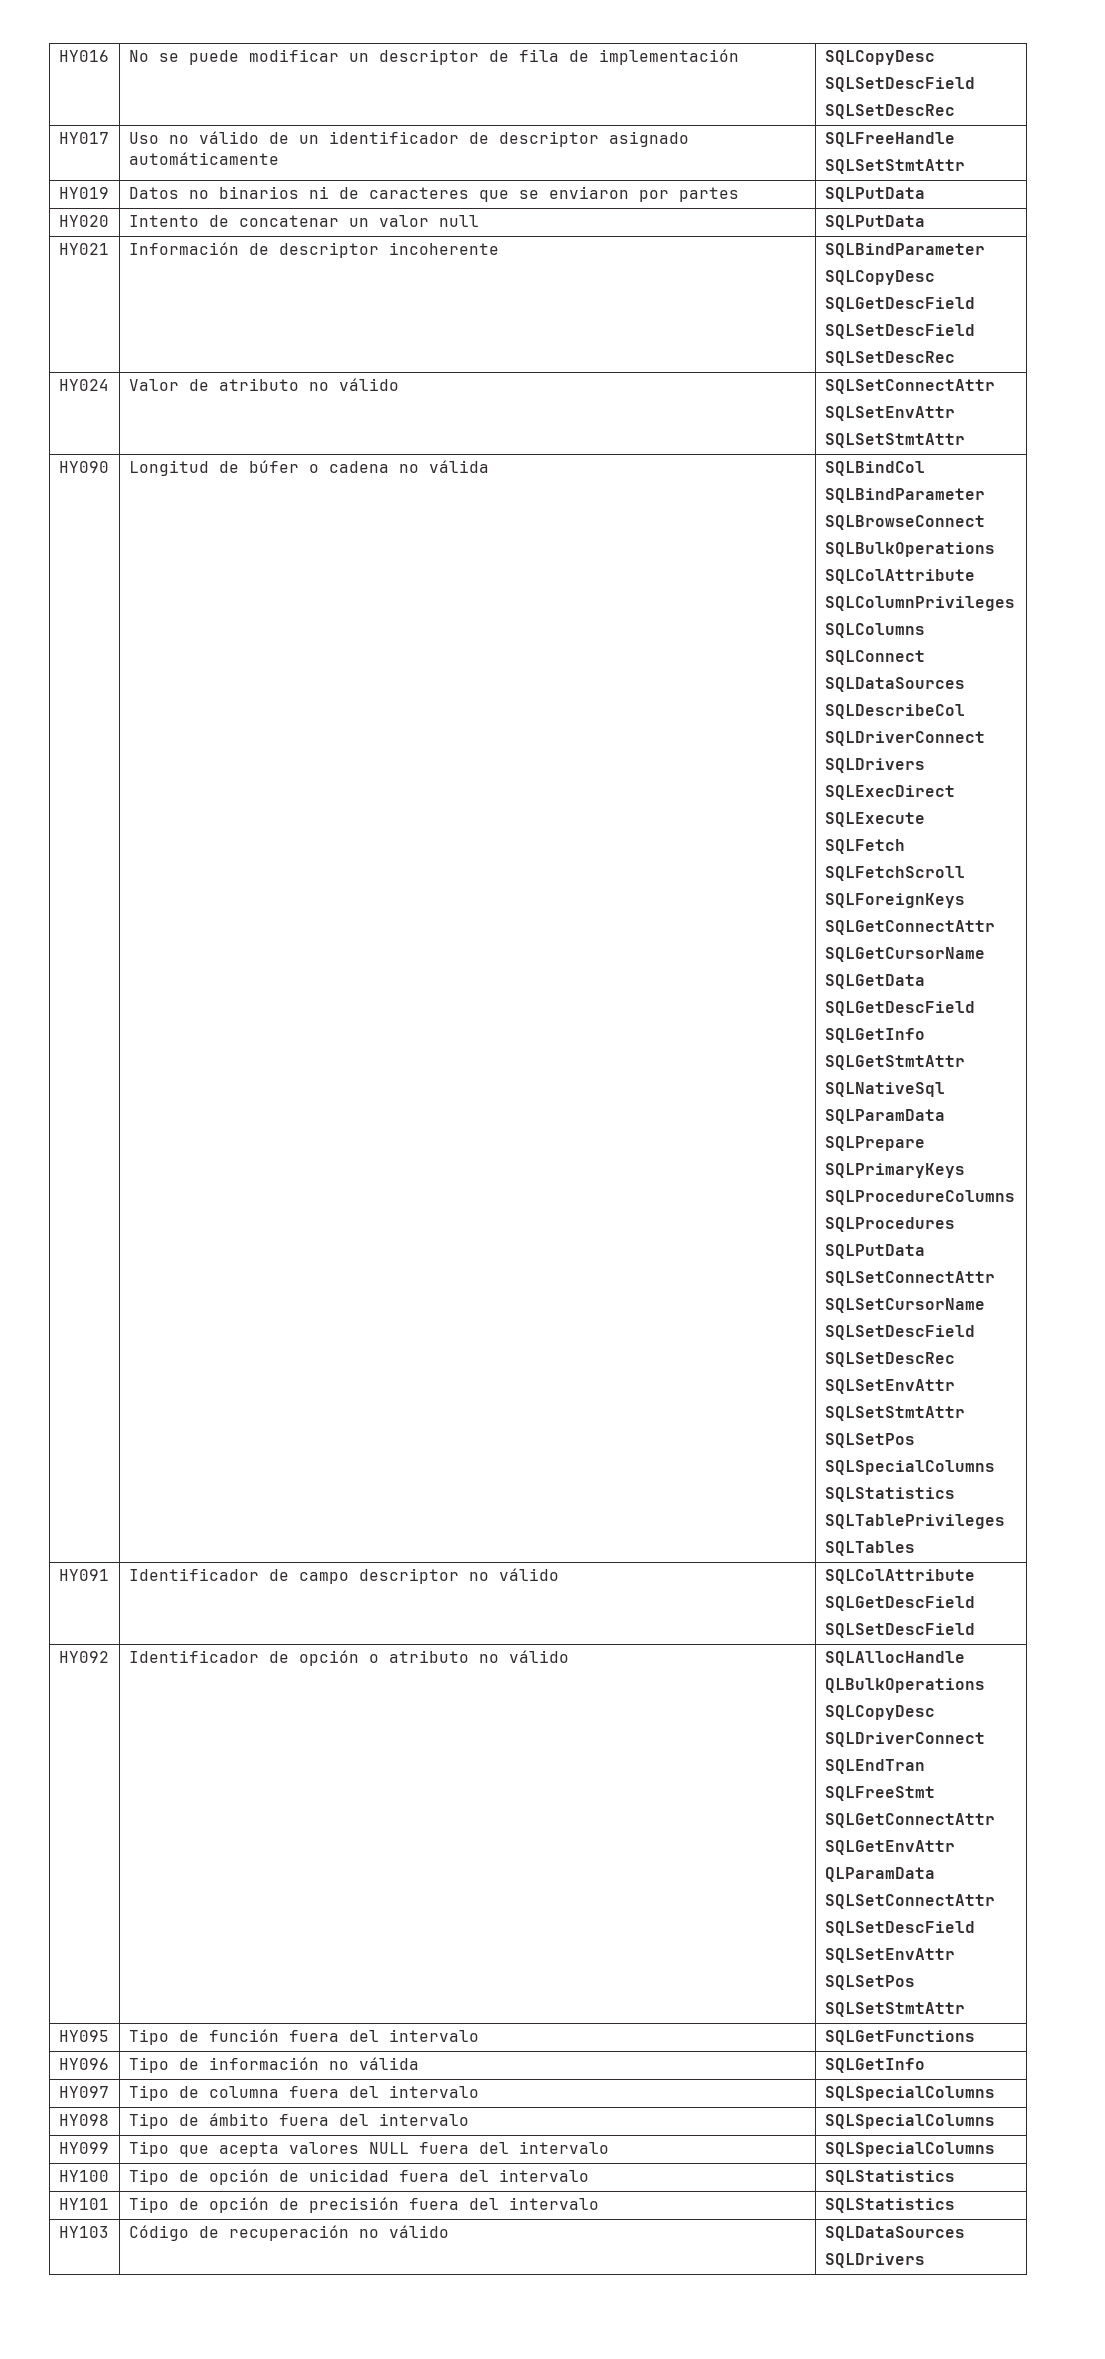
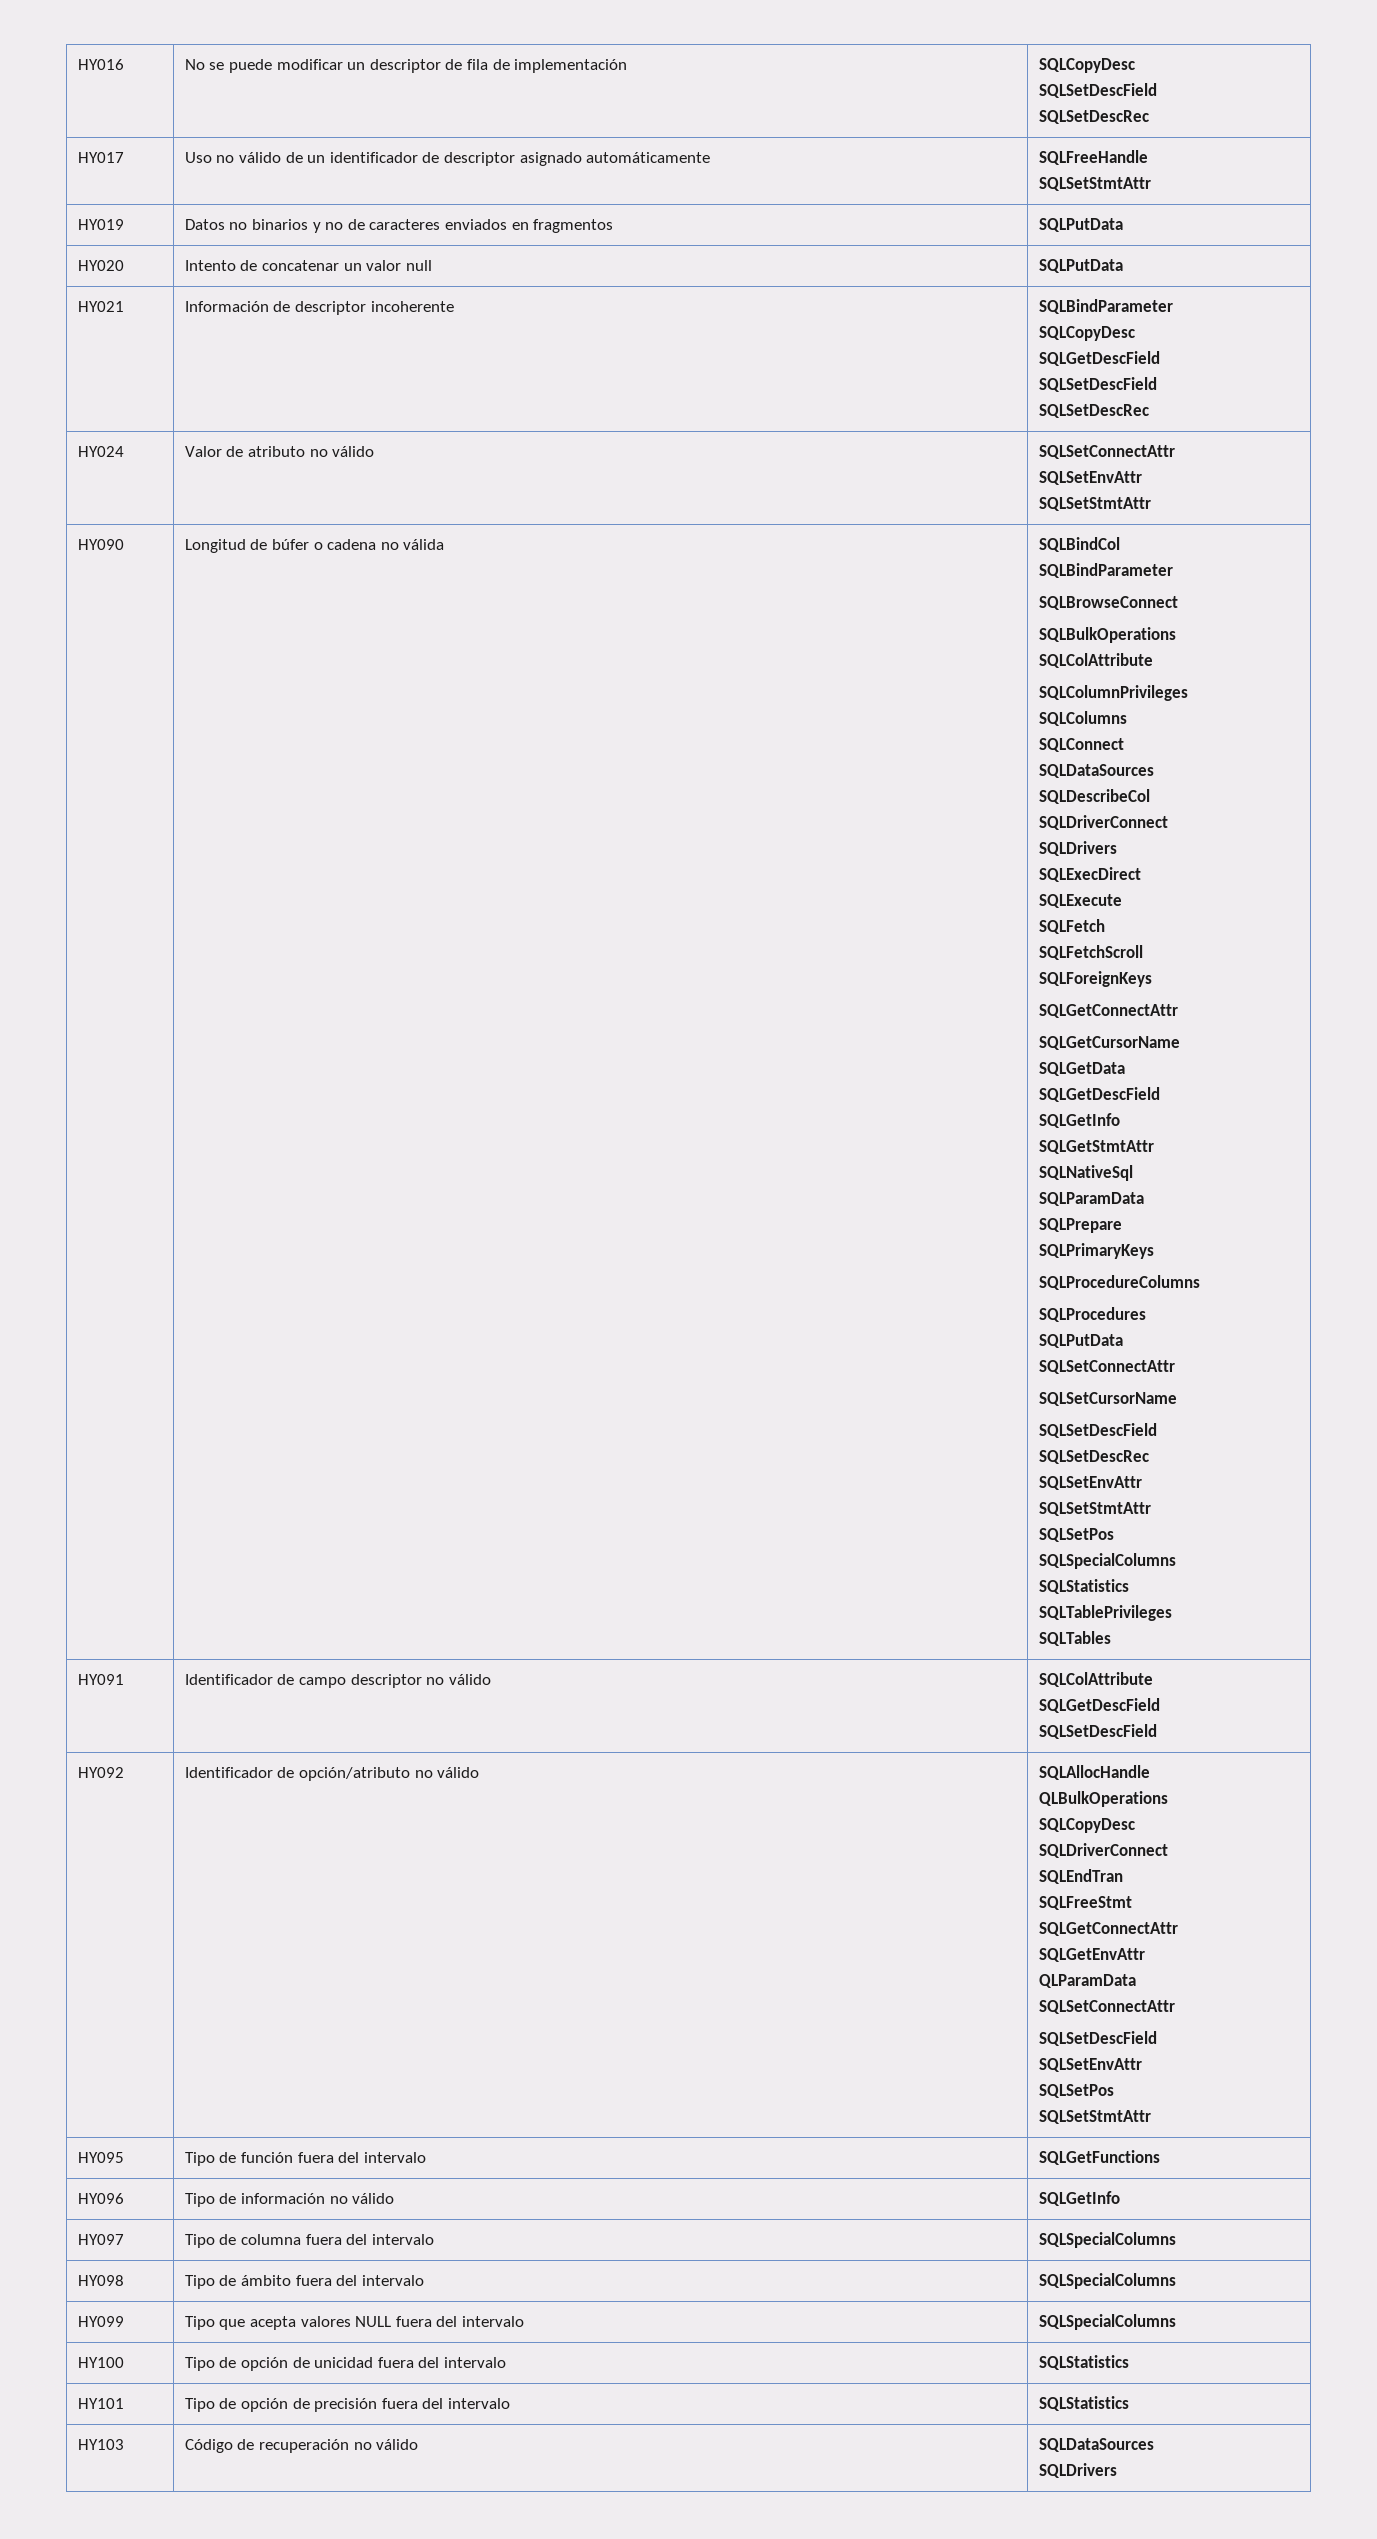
- HY019 | Datos no binarios ni de caracteres que se enviaron por partes | SQLPutData
+ HY019 | Datos no binarios y no de caracteres enviados en fragmentos | SQLPutData
- HY092 | Identificador de opción o atributo no válido | SQLAllocHandle
+ HY092 | Identificador de opción/atributo no válido | SQLAllocHandle
- HY096 | Tipo de información no válida | SQLGetInfo
+ HY096 | Tipo de información no válido | SQLGetInfo

